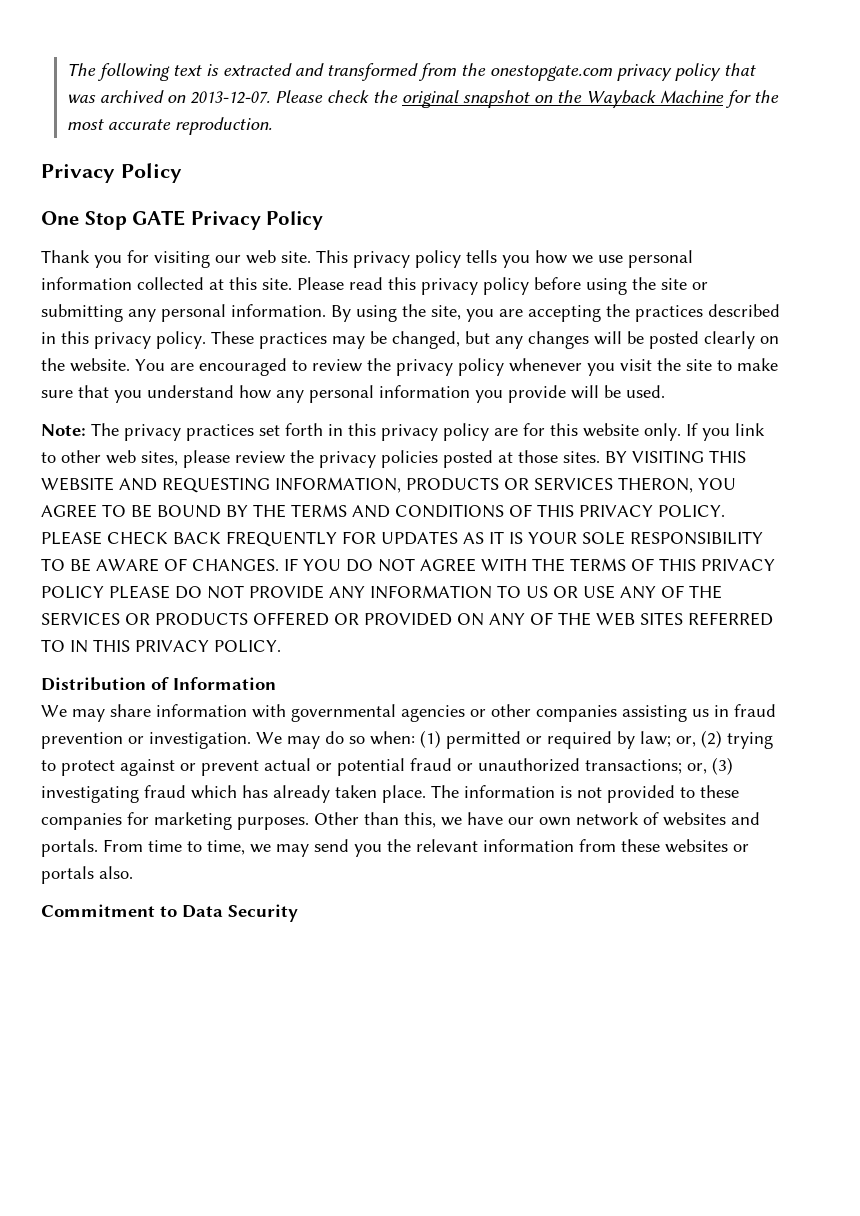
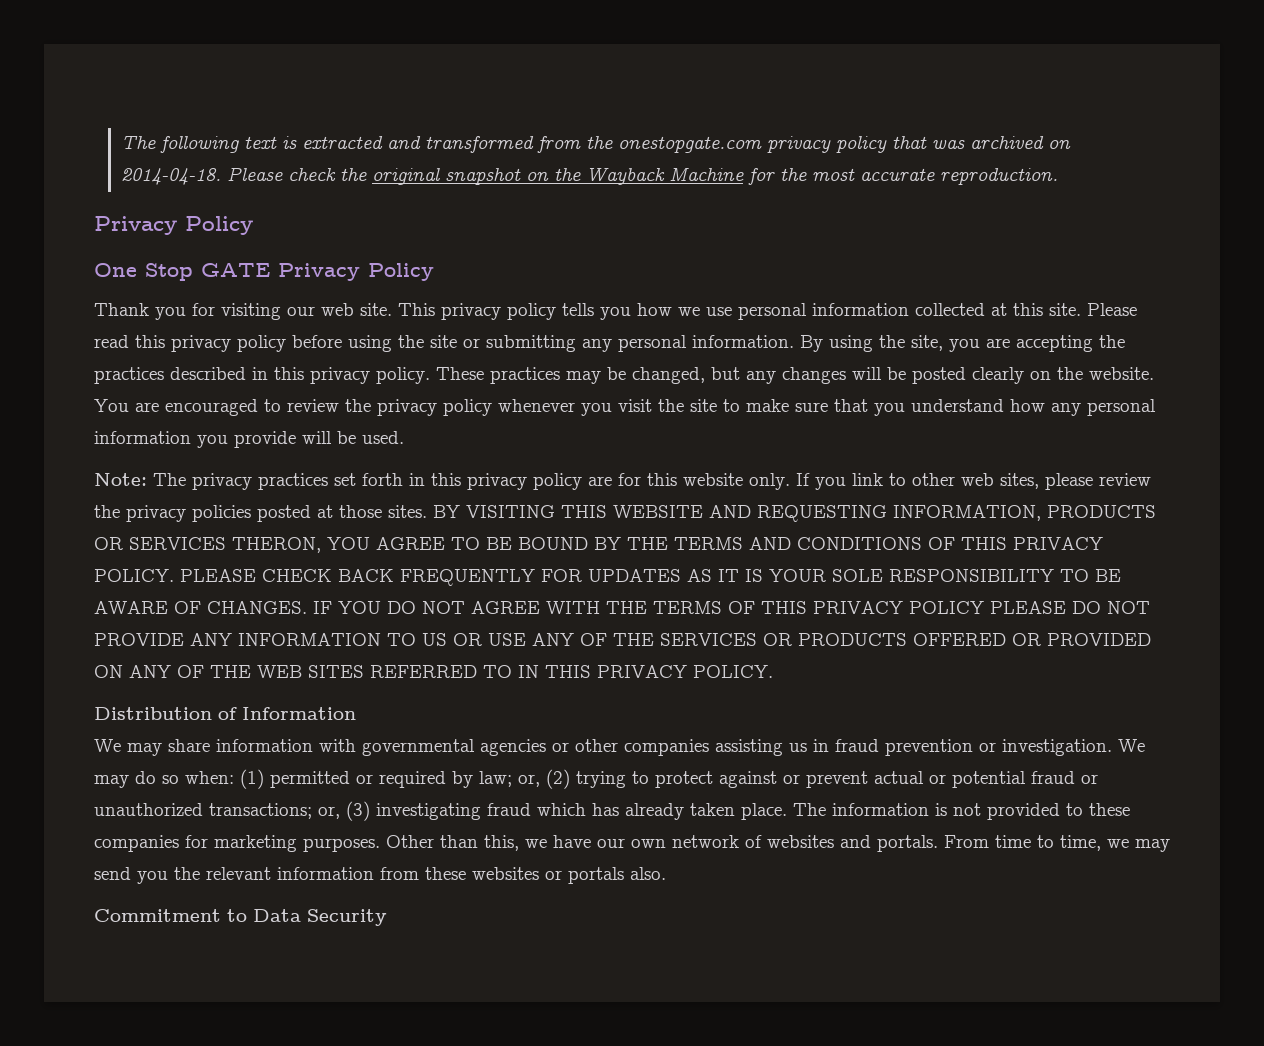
- The following text is extracted and transformed from the onestopgate.com privacy policy that was archived on 2013-12-07.
+ The following text is extracted and transformed from the onestopgate.com privacy policy that was archived on 2014-04-18.

